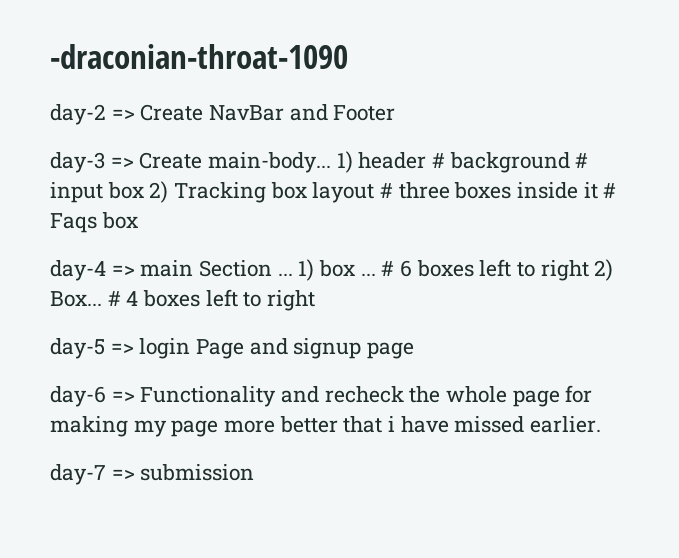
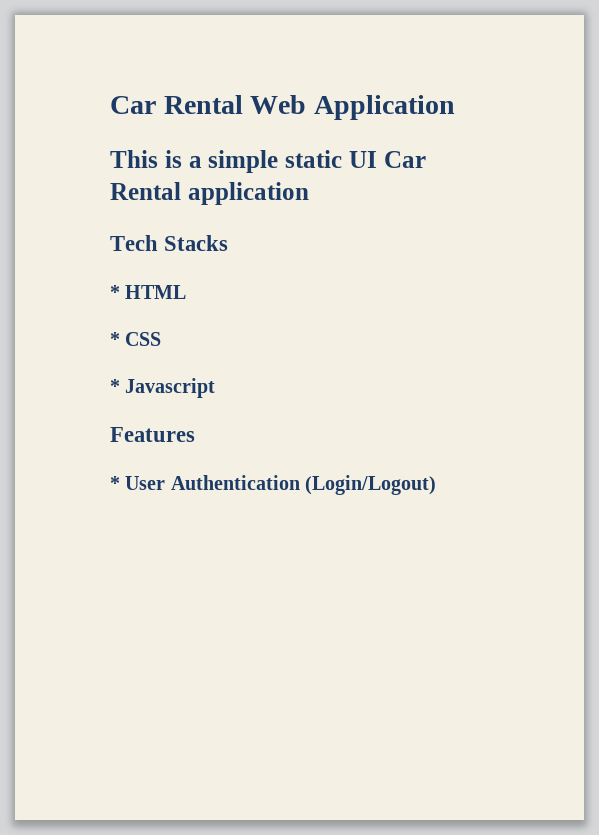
- -draconian-throat-1090
- day-2 => Create NavBar and Footer
- day-3 => Create main-body... 1) header # background # input box 2) Tracking box layout # three boxes inside it # Faqs box
- day-4 => main Section ... 1) box ... # 6 boxes left to right 2) Box... # 4 boxes left to right
- day-5 => login Page and signup page
- day-6 => Functionality and recheck the whole page for making my page more better that i have missed earlier.
- day-7 => submission
+ Car Rental Web Application
+ This is a simple static UI Car Rental application
+ Tech Stacks
+ * HTML
+ * CSS
+ * Javascript
+ Features
+ * User Authentication (Login/Logout)

